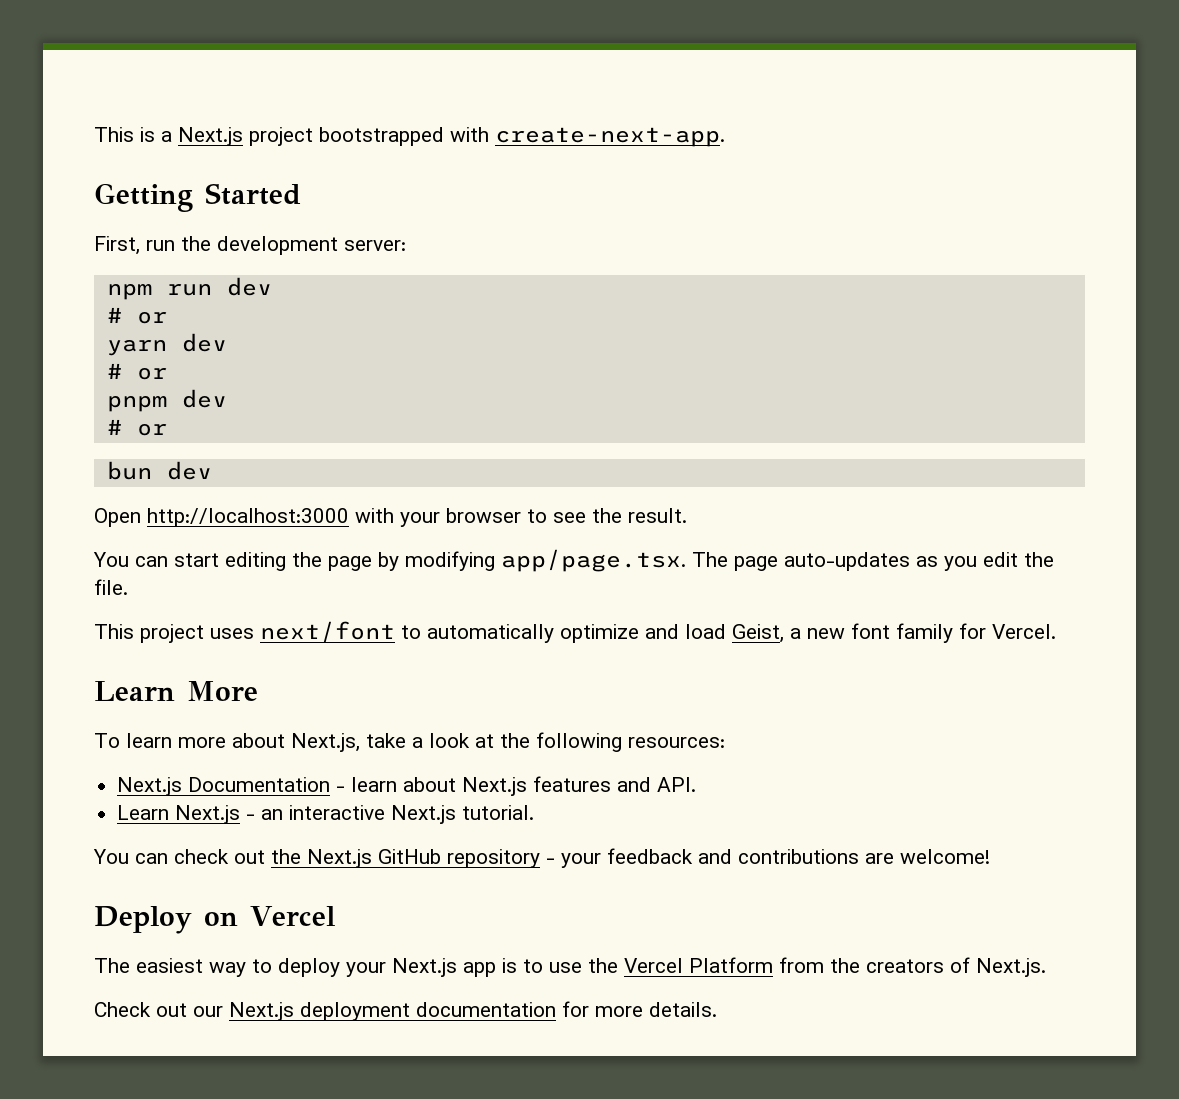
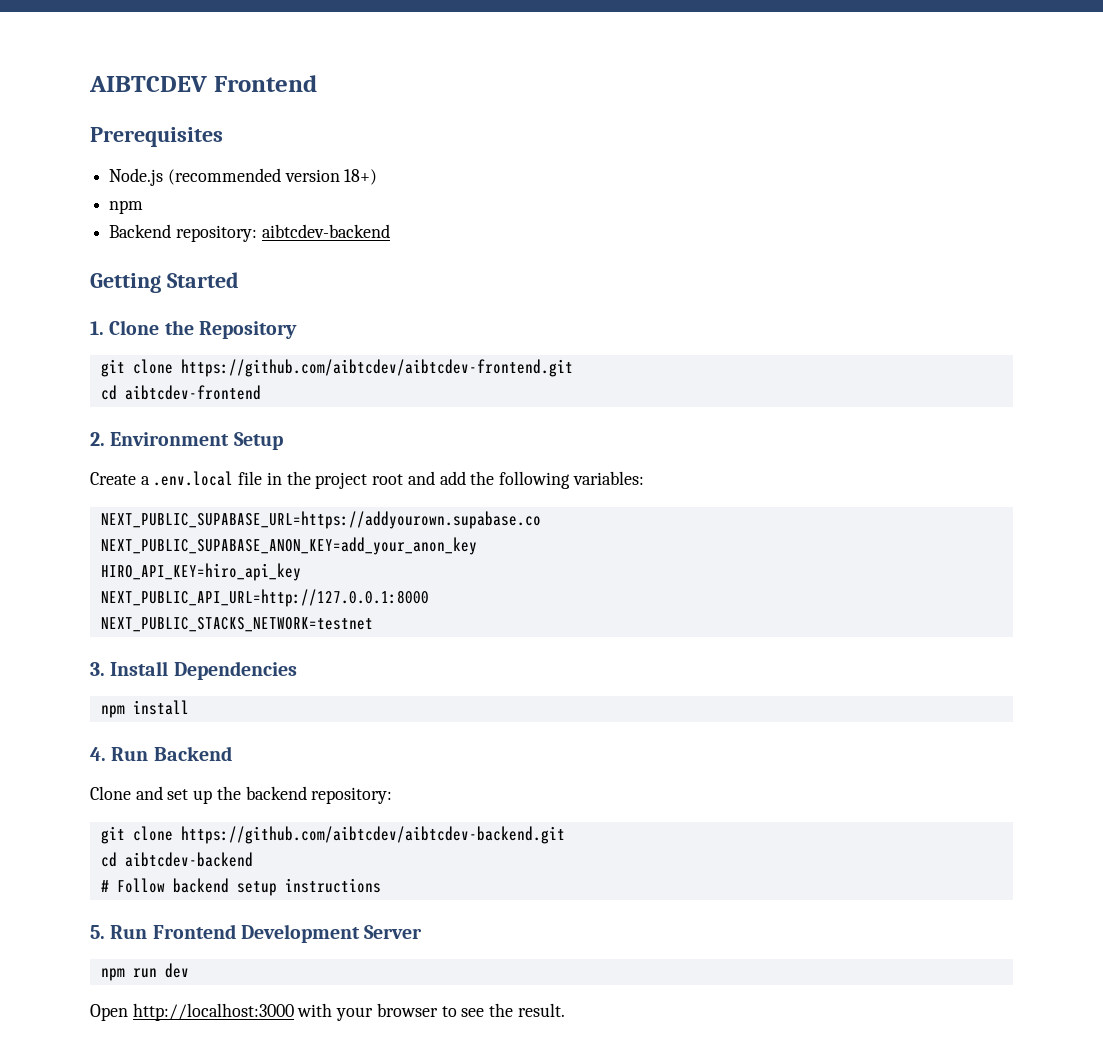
- This is a Next.js project bootstrapped with create-next-app.
+ AIBTCDEV Frontend
+ Prerequisites
+ Node.js (recommended version 18+)
+ npm
+ Backend repository: aibtcdev-backend
  Getting Started
- First, run the development server:
+ 1. Clone the Repository
+ git clone https://github.com/aibtcdev/aibtcdev-frontend.git
+ cd aibtcdev-frontend
+ 2. Environment Setup
+ Create a .env.local file in the project root and add the following variables:
+ NEXT_PUBLIC_SUPABASE_URL=https://addyourown.supabase.co
+ NEXT_PUBLIC_SUPABASE_ANON_KEY=add_your_anon_key
+ HIRO_API_KEY=hiro_api_key
+ NEXT_PUBLIC_API_URL=http://127.0.0.1:8000
+ NEXT_PUBLIC_STACKS_NETWORK=testnet
+ 3. Install Dependencies
+ npm install
+ 4. Run Backend
+ Clone and set up the backend repository:
+ git clone https://github.com/aibtcdev/aibtcdev-backend.git
+ cd aibtcdev-backend
+ # Follow backend setup instructions
+ 5. Run Frontend Development Server
  npm run dev
- # or
- yarn dev
- # or
- pnpm dev
- # or
- bun dev
- You can start editing the page by modifying app/page.tsx. The page auto-updates as you edit the file.
- This project uses next/font to automatically optimize and load Geist, a new font family for Vercel.
- Learn More
- To learn more about Next.js, take a look at the following resources:
- Next.js Documentation - learn about Next.js features and API.
- Learn Next.js - an interactive Next.js tutorial.
- You can check out the Next.js GitHub repository - your feedback and contributions are welcome!
- Deploy on Vercel
- The easiest way to deploy your Next.js app is to use the Vercel Platform from the creators of Next.js.
- Check out our Next.js deployment documentation for more details.

